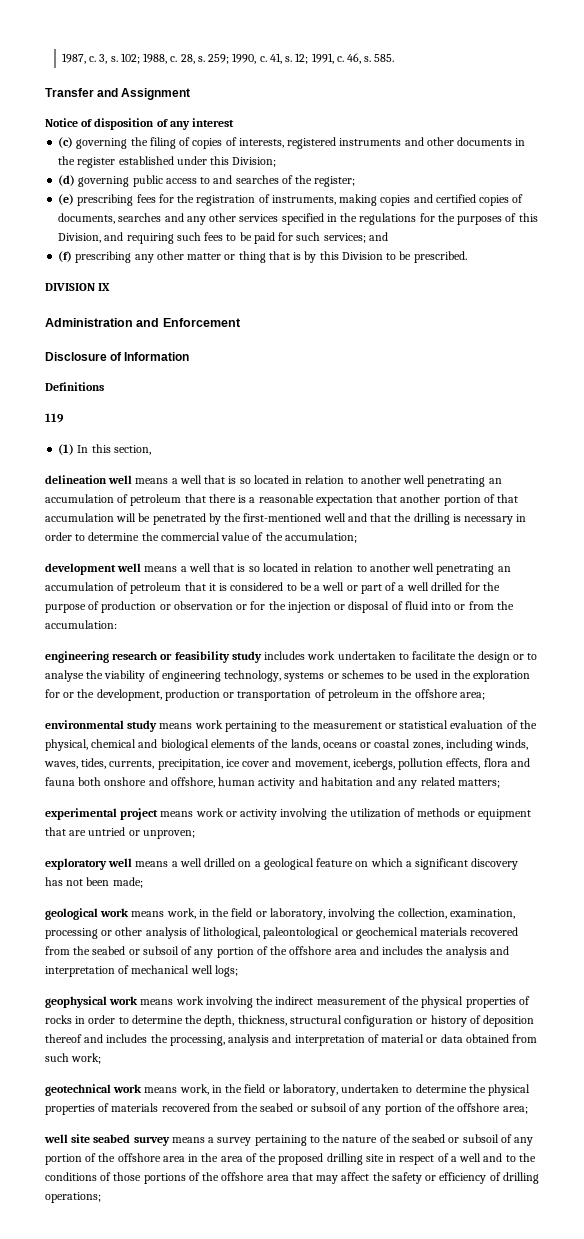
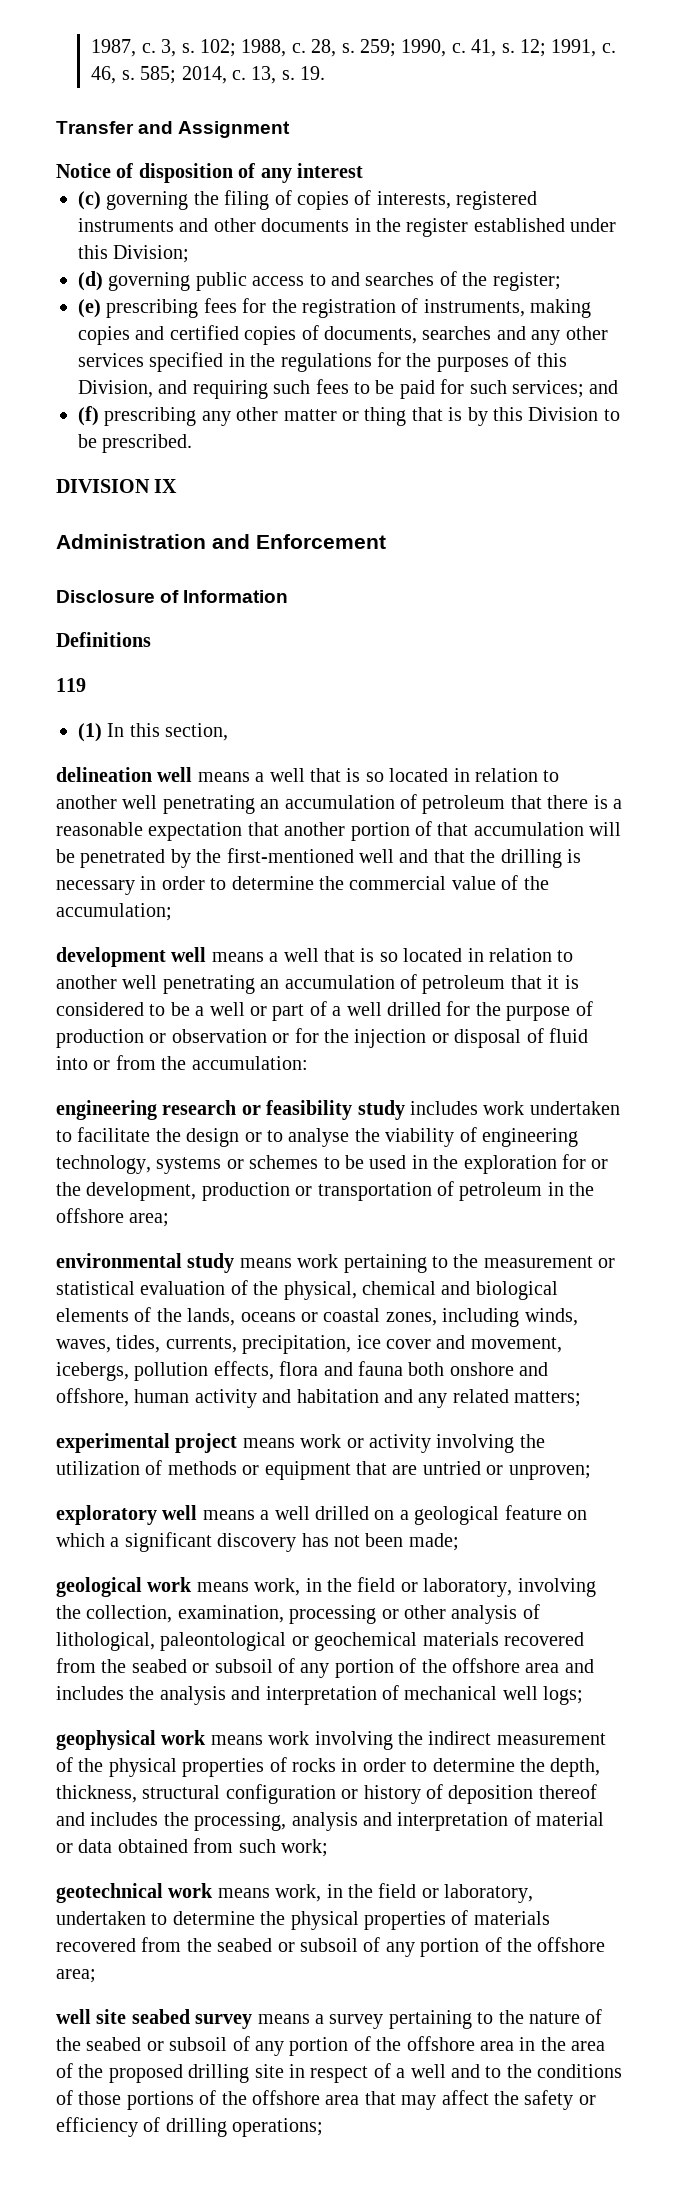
- 585.
+ 585; 2014, c. 13, s. 19.

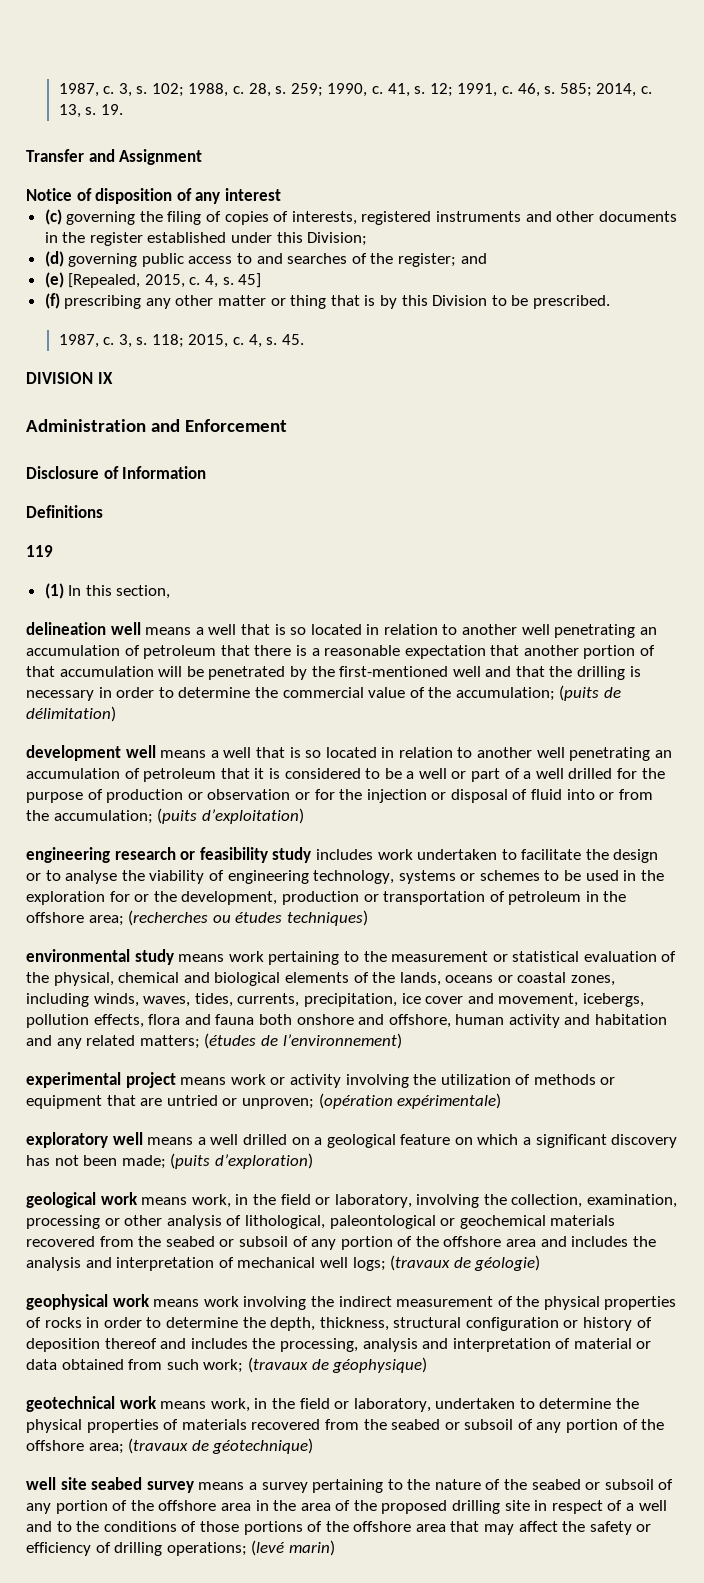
- (d) governing public access to and searches of the register;
+ (d) governing public access to and searches of the register; and
- (e) prescribing fees for the registration of instruments, making copies and certified copies of documents, searches and any other services specified in the regulations for the purposes of this Division, and requiring such fees to be paid for such services; and
+ (e) [Repealed, 2015, c. 4, s. 45]
+ 1987, c. 3, s. 118; 2015, c. 4, s. 45.
- delineation well means a well that is so located in relation to another well penetrating an accumulation of petroleum that there is a reasonable expectation that another portion of that accumulation will be penetrated by the first-mentioned well and that the drilling is necessary in order to determine the commercial value of the accumulation;
+ delineation well means a well that is so located in relation to another well penetrating an accumulation of petroleum that there is a reasonable expectation that another portion of that accumulation will be penetrated by the first-mentioned well and that the drilling is necessary in order to determine the commercial value of the accumulation; (puits de délimitation)
- development well means a well that is so located in relation to another well penetrating an accumulation of petroleum that it is considered to be a well or part of a well drilled for the purpose of production or observation or for the injection or disposal of fluid into or from the accumulation:
+ development well means a well that is so located in relation to another well penetrating an accumulation of petroleum that it is considered to be a well or part of a well drilled for the purpose of production or observation or for the injection or disposal of fluid into or from the accumulation; (puits d’exploitation)
- engineering research or feasibility study includes work undertaken to facilitate the design or to analyse the viability of engineering technology, systems or schemes to be used in the exploration for or the development, production or transportation of petroleum in the offshore area;
+ engineering research or feasibility study includes work undertaken to facilitate the design or to analyse the viability of engineering technology, systems or schemes to be used in the exploration for or the development, production or transportation of petroleum in the offshore area; (recherches ou études techniques)
- environmental study means work pertaining to the measurement or statistical evaluation of the physical, chemical and biological elements of the lands, oceans or coastal zones, including winds, waves, tides, currents, precipitation, ice cover and movement, icebergs, pollution effects, flora and fauna both onshore and offshore, human activity and habitation and any related matters;
+ environmental study means work pertaining to the measurement or statistical evaluation of the physical, chemical and biological elements of the lands, oceans or coastal zones, including winds, waves, tides, currents, precipitation, ice cover and movement, icebergs, pollution effects, flora and fauna both onshore and offshore, human activity and habitation and any related matters; (études de l’environnement)
- experimental project means work or activity involving the utilization of methods or equipment that are untried or unproven;
+ experimental project means work or activity involving the utilization of methods or equipment that are untried or unproven; (opération expérimentale)
- exploratory well means a well drilled on a geological feature on which a significant discovery has not been made;
+ exploratory well means a well drilled on a geological feature on which a significant discovery has not been made; (puits d’exploration)
- geological work means work, in the field or laboratory, involving the collection, examination, processing or other analysis of lithological, paleontological or geochemical materials recovered from the seabed or subsoil of any portion of the offshore area and includes the analysis and interpretation of mechanical well logs;
+ geological work means work, in the field or laboratory, involving the collection, examination, processing or other analysis of lithological, paleontological or geochemical materials recovered from the seabed or subsoil of any portion of the offshore area and includes the analysis and interpretation of mechanical well logs; (travaux de géologie)
- geophysical work means work involving the indirect measurement of the physical properties of rocks in order to determine the depth, thickness, structural configuration or history of deposition thereof and includes the processing, analysis and interpretation of material or data obtained from such work;
+ geophysical work means work involving the indirect measurement of the physical properties of rocks in order to determine the depth, thickness, structural configuration or history of deposition thereof and includes the processing, analysis and interpretation of material or data obtained from such work; (travaux de géophysique)
- geotechnical work means work, in the field or laboratory, undertaken to determine the physical properties of materials recovered from the seabed or subsoil of any portion of the offshore area;
+ geotechnical work means work, in the field or laboratory, undertaken to determine the physical properties of materials recovered from the seabed or subsoil of any portion of the offshore area; (travaux de géotechnique)
- well site seabed survey means a survey pertaining to the nature of the seabed or subsoil of any portion of the offshore area in the area of the proposed drilling site in respect of a well and to the conditions of those portions of the offshore area that may affect the safety or efficiency of drilling operations;
+ well site seabed survey means a survey pertaining to the nature of the seabed or subsoil of any portion of the offshore area in the area of the proposed drilling site in respect of a well and to the conditions of those portions of the offshore area that may affect the safety or efficiency of drilling operations; (levé marin)

